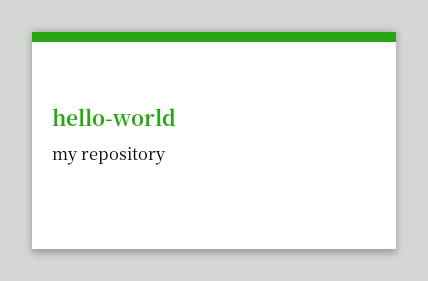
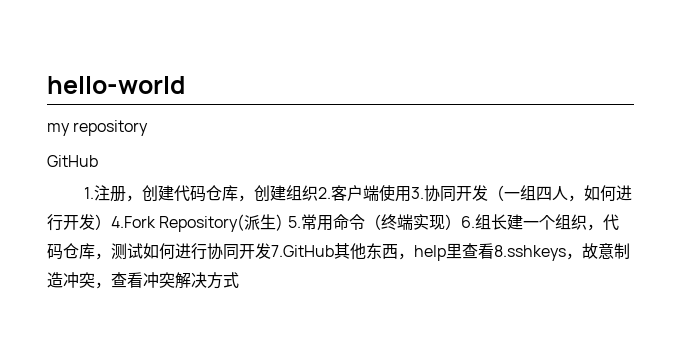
+ GitHub
+ 1.注册，创建代码仓库，创建组织2.客户端使用3.协同开发（一组四人，如何进行开发）4.Fork Repository(派生) 5.常用命令（终端实现）6.组长建一个组织，代码仓库，测试如何进行协同开发7.GitHub其他东西，help里查看8.sshkeys，故意制造冲突，查看冲突解决方式

